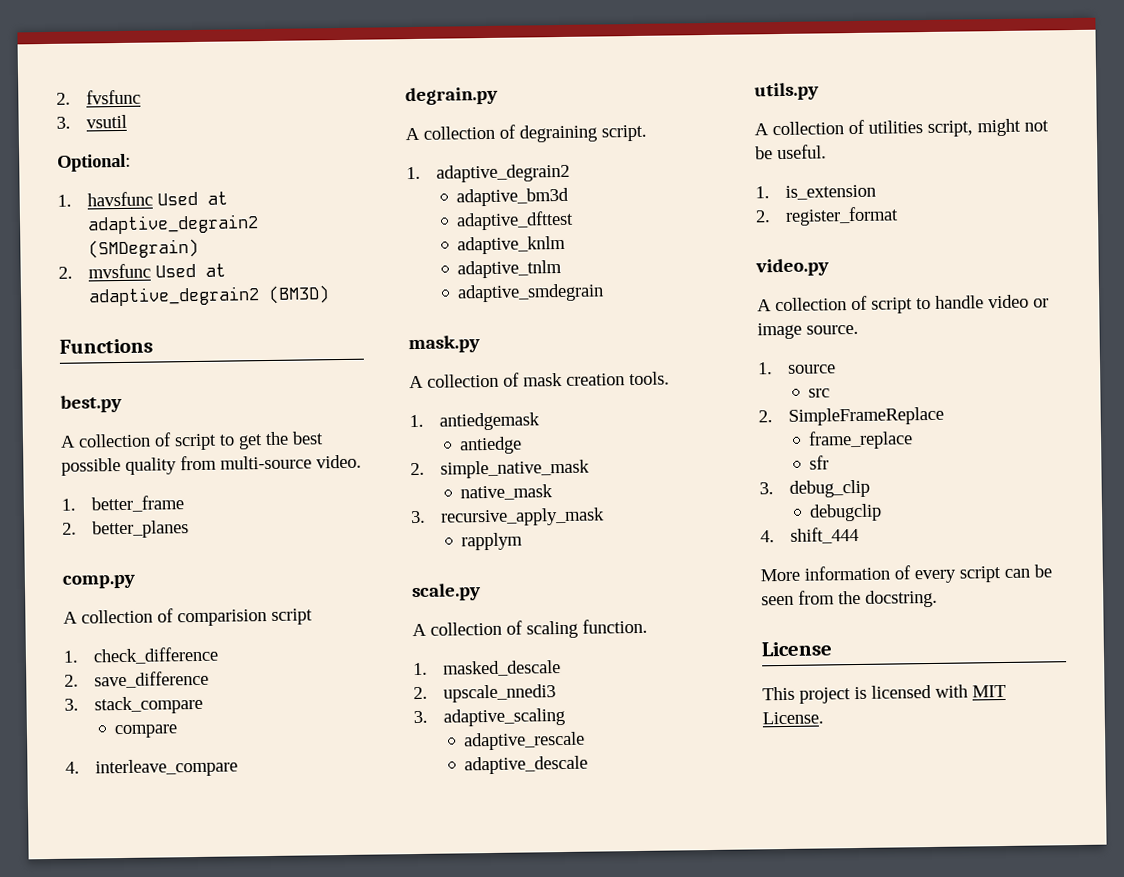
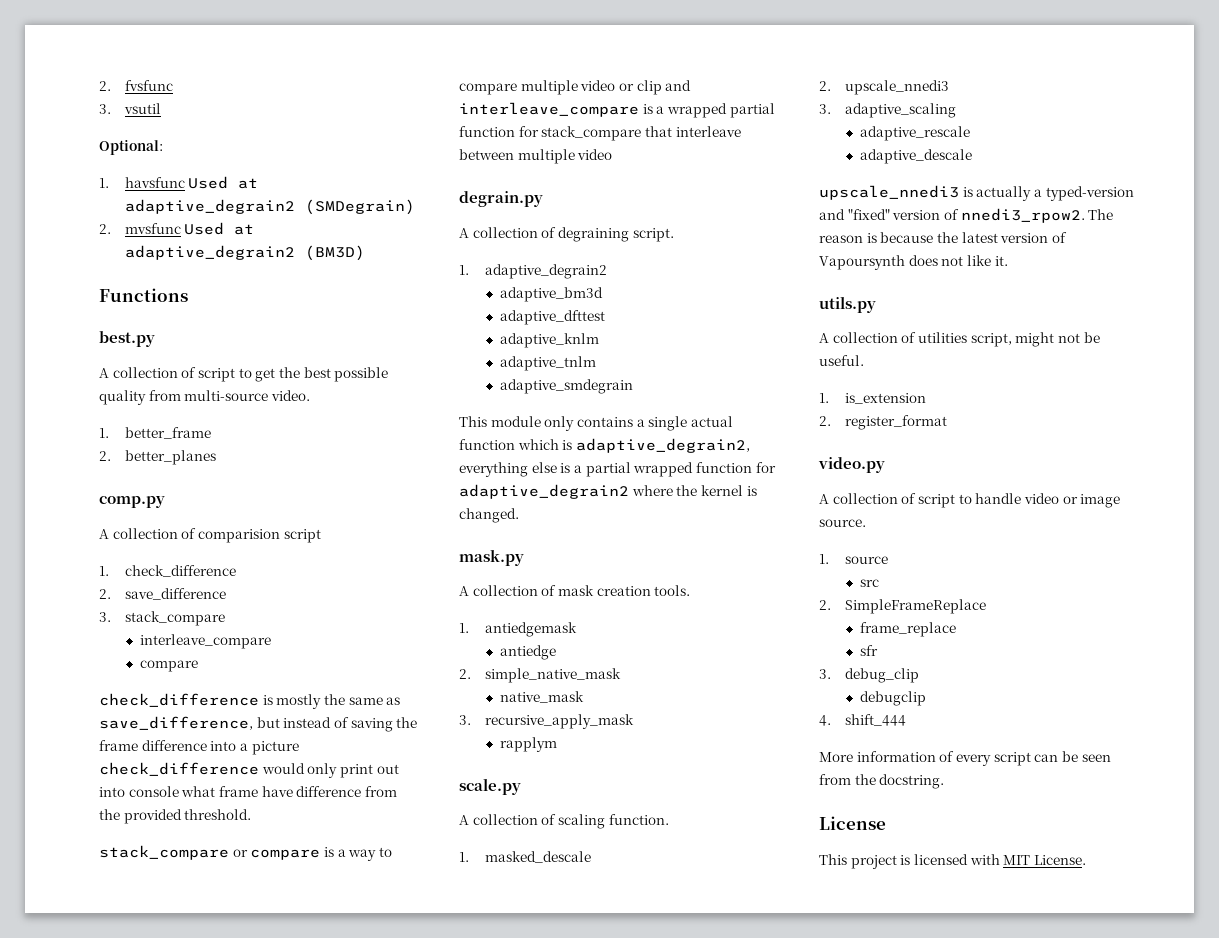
  3. stack_compare
+ interleave_compare
- 4. interleave_compare
+ check_difference is mostly the same as save_difference, but instead of saving the frame difference into a picture check_difference would only print out into console what frame have difference from the provided threshold.
+ stack_compare or compare is a way to compare multiple video or clip and interleave_compare is a wrapped partial function for stack_compare that interleave between multiple video
+ This module only contains a single actual function which is adaptive_degrain2, everything else is a partial wrapped function for adaptive_degrain2 where the kernel is changed.
+ upscale_nnedi3 is actually a typed-version and "fixed" version of nnedi3_rpow2. The reason is because the latest version of Vapoursynth does not like it.

